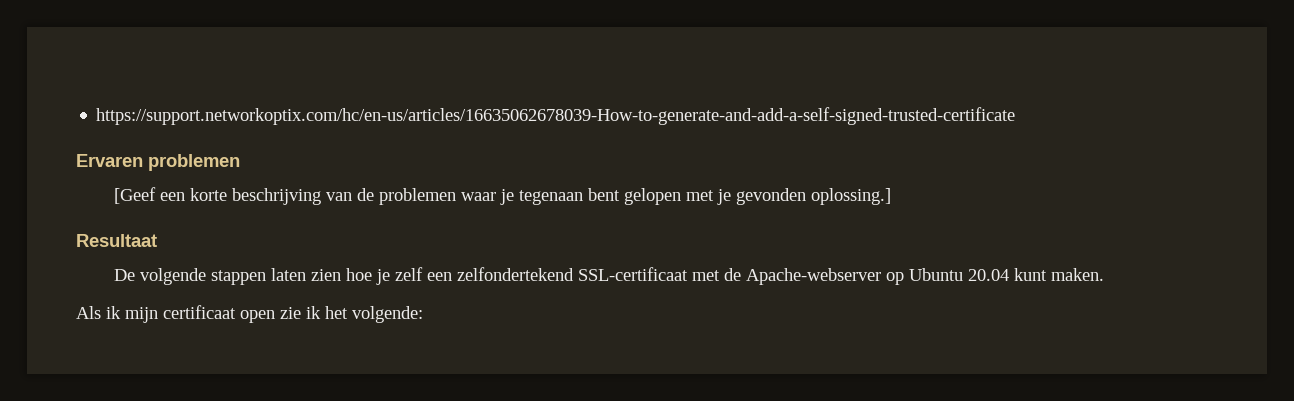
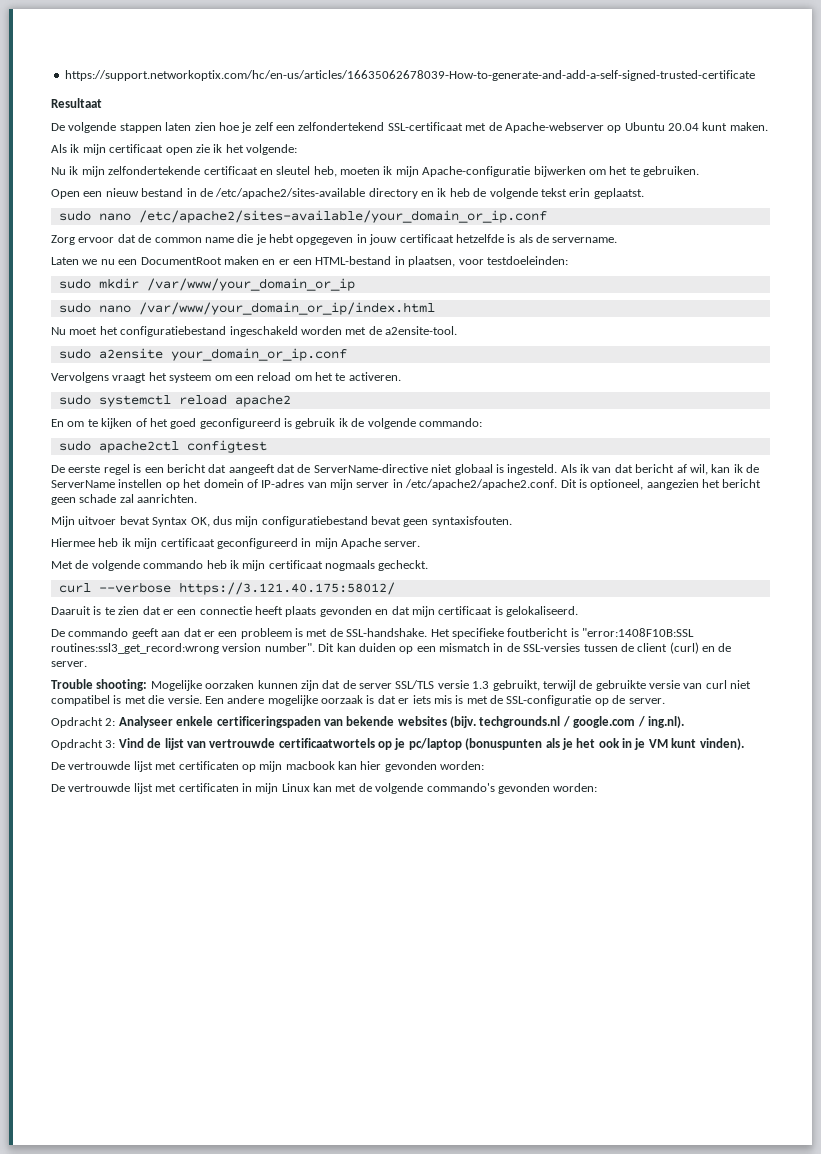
- Ervaren problemen
- [Geef een korte beschrijving van de problemen waar je tegenaan bent gelopen met je gevonden oplossing.]
+ Nu ik mijn zelfondertekende certificaat en sleutel heb, moeten ik mijn Apache-configuratie bijwerken om het te gebruiken.
+ Open een nieuw bestand in de /etc/apache2/sites-available directory en ik heb de volgende tekst erin geplaatst.
+ sudo nano /etc/apache2/sites-available/your_domain_or_ip.conf
+ Zorg ervoor dat de common name die je hebt opgegeven in jouw certificaat hetzelfde is als de servername.
+ Laten we nu een DocumentRoot maken en er een HTML-bestand in plaatsen, voor testdoeleinden:
+ sudo mkdir /var/www/your_domain_or_ip
+ sudo nano /var/www/your_domain_or_ip/index.html
+ Nu moet het configuratiebestand ingeschakeld worden met de a2ensite-tool.
+ sudo a2ensite your_domain_or_ip.conf
+ Vervolgens vraagt het systeem om een reload om het te activeren.
+ sudo systemctl reload apache2
+ En om te kijken of het goed geconfigureerd is gebruik ik de volgende commando:
+ sudo apache2ctl configtest
+ De eerste regel is een bericht dat aangeeft dat de ServerName-directive niet globaal is ingesteld. Als ik van dat bericht af wil, kan ik de ServerName instellen op het domein of IP-adres van mijn server in /etc/apache2/apache2.conf. Dit is optioneel, aangezien het bericht geen schade zal aanrichten.
+ Mijn uitvoer bevat Syntax OK, dus mijn configuratiebestand bevat geen syntaxisfouten.
+ Hiermee heb ik mijn certificaat geconfigureerd in mijn Apache server.
+ Met de volgende commando heb ik mijn certificaat nogmaals gecheckt.
+ curl --verbose https://3.121.40.175:58012/
+ Daaruit is te zien dat er een connectie heeft plaats gevonden en dat mijn certificaat is gelokaliseerd.
+ De commando geeft aan dat er een probleem is met de SSL-handshake. Het specifieke foutbericht is "error:1408F10B:SSL routines:ssl3_get_record:wrong version number". Dit kan duiden op een mismatch in de SSL-versies tussen de client (curl) en de server.
+ Trouble shooting: Mogelijke oorzaken kunnen zijn dat de server SSL/TLS versie 1.3 gebruikt, terwijl de gebruikte versie van curl niet compatibel is met die versie. Een andere mogelijke oorzaak is dat er iets mis is met de SSL-configuratie op de server.
+ Opdracht 2: Analyseer enkele certificeringspaden van bekende websites (bijv. techgrounds.nl / google.com / ing.nl).
+ Opdracht 3: Vind de lijst van vertrouwde certificaatwortels op je pc/laptop (bonuspunten als je het ook in je VM kunt vinden).
+ De vertrouwde lijst met certificaten op mijn macbook kan hier gevonden worden:
+ De vertrouwde lijst met certificaten in mijn Linux kan met de volgende commando's gevonden worden:

